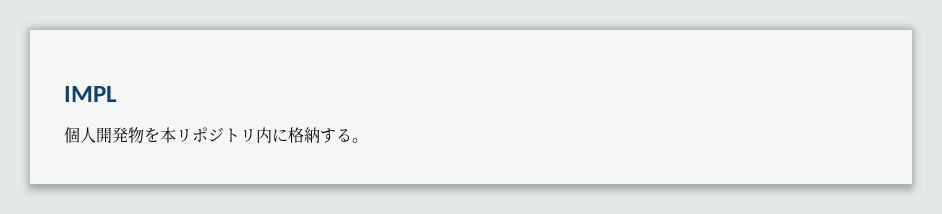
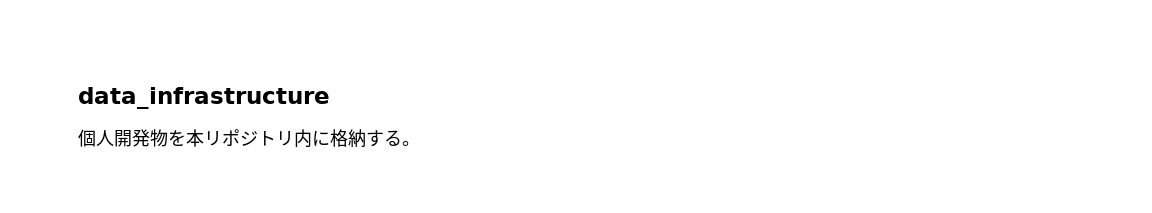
- IMPL
+ data_infrastructure

